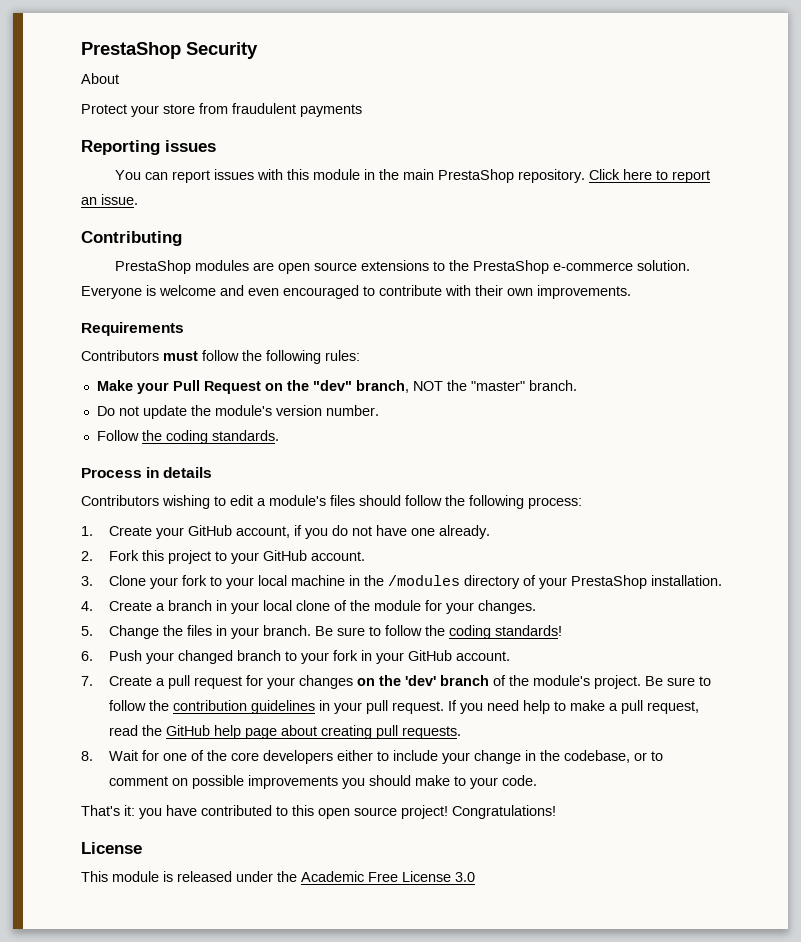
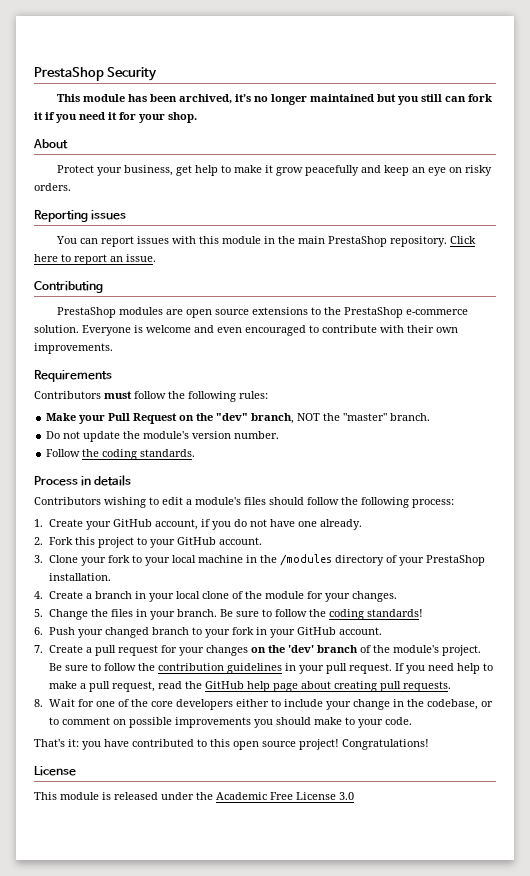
+ This module has been archived, it’s no longer maintained but you still can fork it if you need it for your shop.
  About
- Protect your store from fraudulent payments
+ Protect your business, get help to make it grow peacefully and keep an eye on risky orders.

